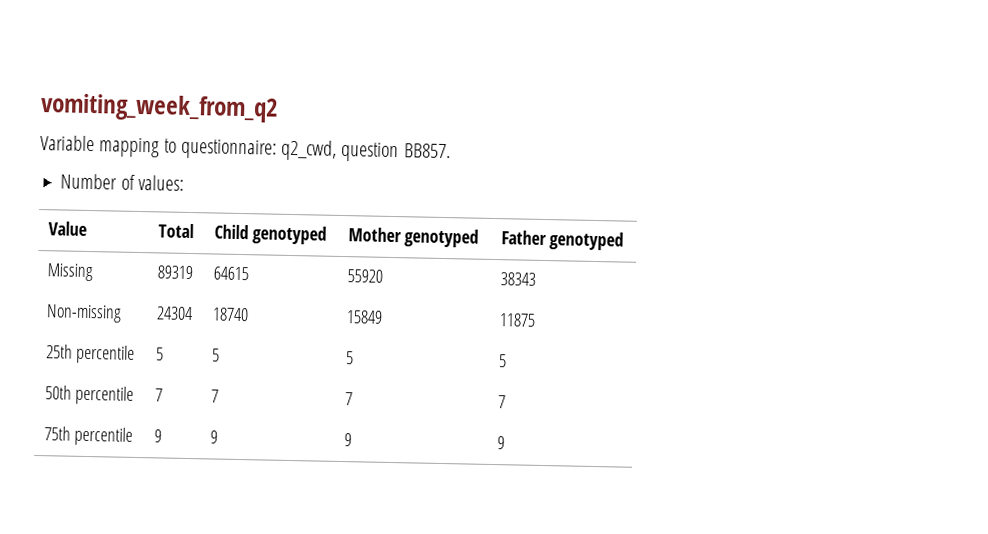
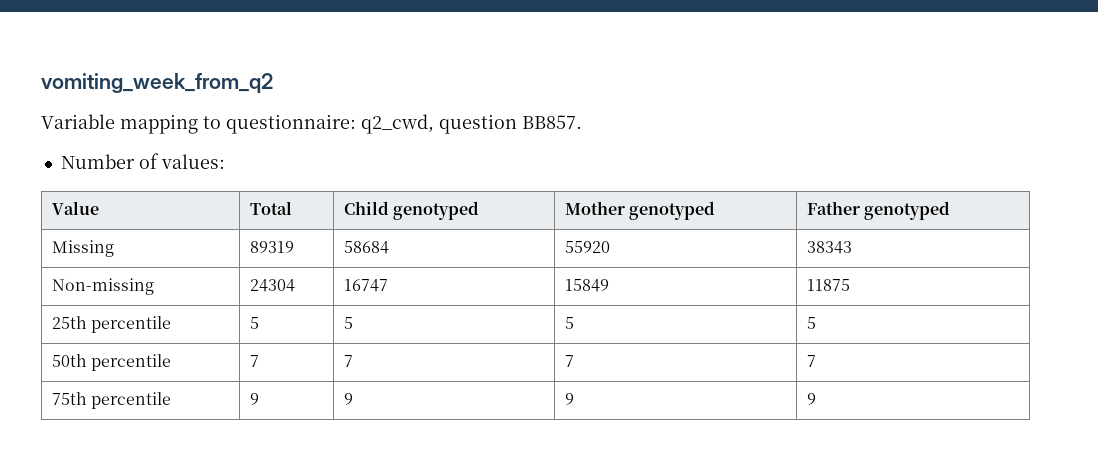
- Missing | 89319 | 64615 | 55920 | 38343
+ Missing | 89319 | 58684 | 55920 | 38343
- Non-missing | 24304 | 18740 | 15849 | 11875
+ Non-missing | 24304 | 16747 | 15849 | 11875

